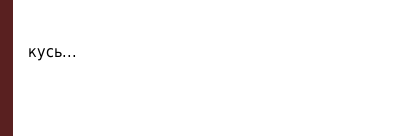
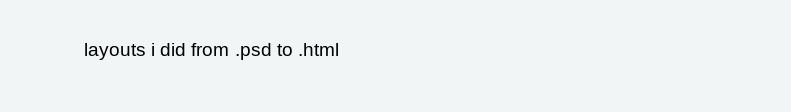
- кусь...
+ layouts i did from .psd to .html

